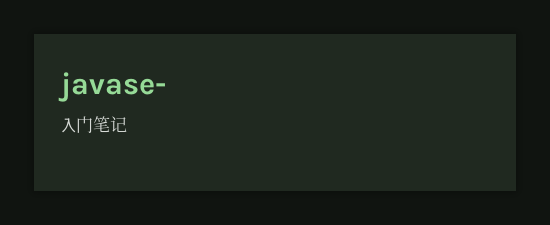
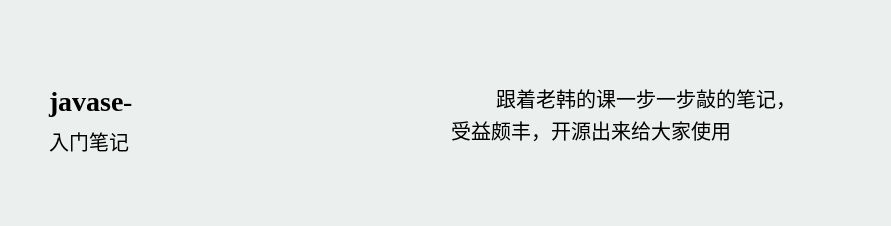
+ 跟着老韩的课一步一步敲的笔记，受益颇丰，开源出来给大家使用

